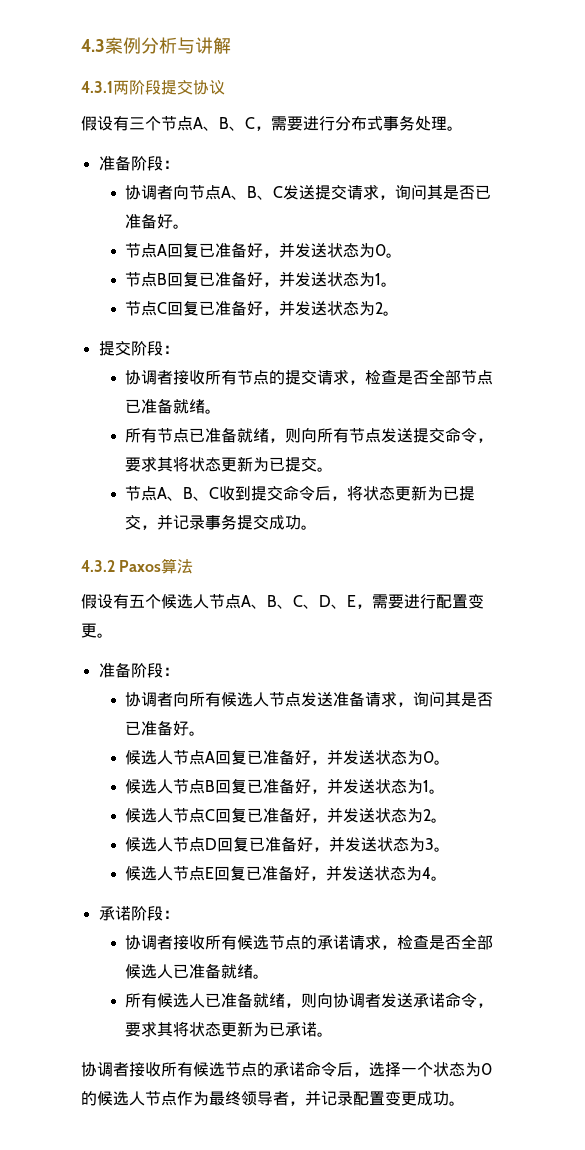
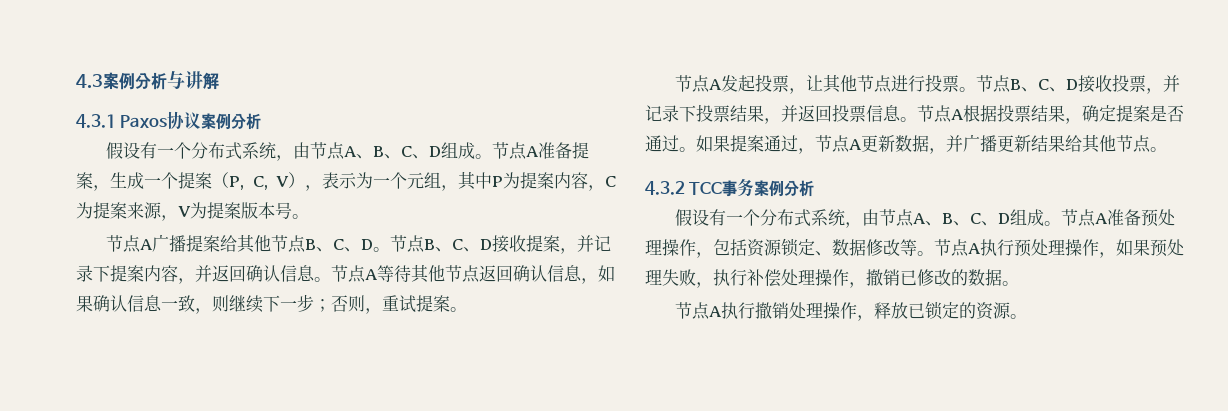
- 4.3.1两阶段提交协议
- 假设有三个节点A、B、C，需要进行分布式事务处理。
- 准备阶段：
- 协调者向节点A、B、C发送提交请求，询问其是否已准备好。
- 节点A回复已准备好，并发送状态为0。
- 节点B回复已准备好，并发送状态为1。
- 节点C回复已准备好，并发送状态为2。
- 提交阶段：
- 协调者接收所有节点的提交请求，检查是否全部节点已准备就绪。
- 所有节点已准备就绪，则向所有节点发送提交命令，要求其将状态更新为已提交。
- 节点A、B、C收到提交命令后，将状态更新为已提交，并记录事务提交成功。
- 4.3.2 Paxos算法
- 假设有五个候选人节点A、B、C、D、E，需要进行配置变更。
- 准备阶段：
- 协调者向所有候选人节点发送准备请求，询问其是否已准备好。
- 候选人节点A回复已准备好，并发送状态为0。
- 候选人节点B回复已准备好，并发送状态为1。
- 候选人节点C回复已准备好，并发送状态为2。
- 候选人节点D回复已准备好，并发送状态为3。
- 候选人节点E回复已准备好，并发送状态为4。
- 承诺阶段：
- 协调者接收所有候选节点的承诺请求，检查是否全部候选人已准备就绪。
- 所有候选人已准备就绪，则向协调者发送承诺命令，要求其将状态更新为已承诺。
- 协调者接收所有候选节点的承诺命令后，选择一个状态为0的候选人节点作为最终领导者，并记录配置变更成功。
+ 4.3.1 Paxos协议案例分析
+ 假设有一个分布式系统，由节点A、B、C、D组成。节点A准备提案，生成一个提案（P, C, V），表示为一个元组，其中P为提案内容，C为提案来源，V为提案版本号。
+ 节点A广播提案给其他节点B、C、D。节点B、C、D接收提案，并记录下提案内容，并返回确认信息。节点A等待其他节点返回确认信息，如果确认信息一致，则继续下一步；否则，重试提案。
+ 节点A发起投票，让其他节点进行投票。节点B、C、D接收投票，并记录下投票结果，并返回投票信息。节点A根据投票结果，确定提案是否通过。如果提案通过，节点A更新数据，并广播更新结果给其他节点。
+ 4.3.2 TCC事务案例分析
+ 假设有一个分布式系统，由节点A、B、C、D组成。节点A准备预处理操作，包括资源锁定、数据修改等。节点A执行预处理操作，如果预处理失败，执行补偿处理操作，撤销已修改的数据。
+ 节点A执行撤销处理操作，释放已锁定的资源。

